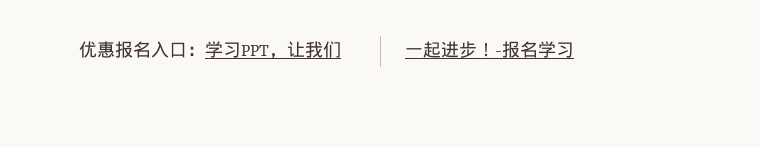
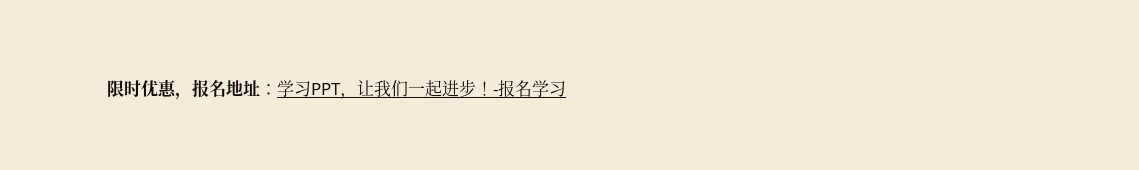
- 优惠报名入口：学习PPT，让我们一起进步！
+ 限时优惠，报名地址：学习PPT，让我们一起进步！

